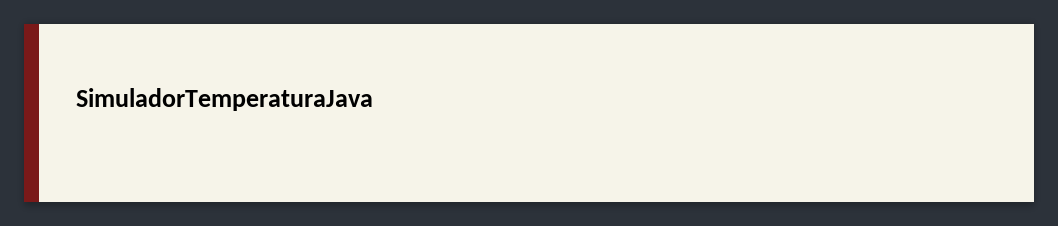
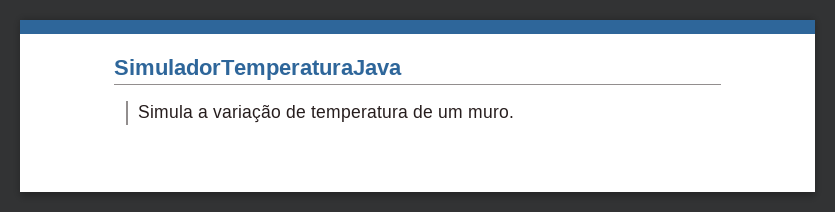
+ Simula a variação de temperatura de um muro.

